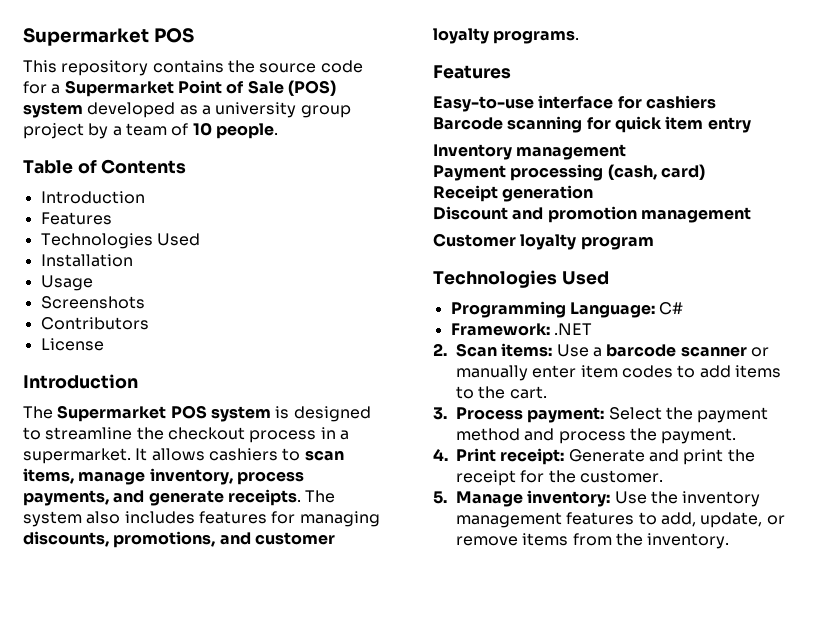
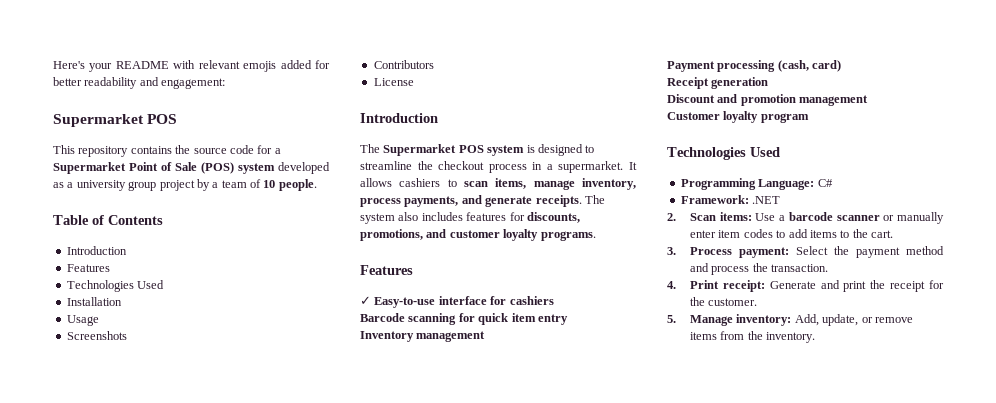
+ Here's your README with relevant emojis added for better readability and engagement:
- The system also includes features for managing discounts, promotions, and customer loyalty programs.
+ The system also includes features for discounts, promotions, and customer loyalty programs.
- Easy-to-use interface for cashiers
+ ✓ Easy-to-use interface for cashiers
- 3. Process payment: Select the payment method and process the payment.
+ 3. Process payment: Select the payment method and process the transaction.
- 5. Manage inventory: Use the inventory management features to add, update, or remove items from the inventory.
+ 5. Manage inventory: Add, update, or remove items from the inventory.

